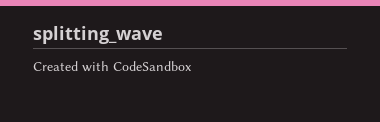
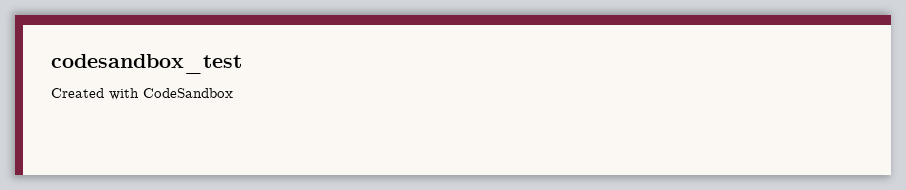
- splitting_wave
+ codesandbox_test

